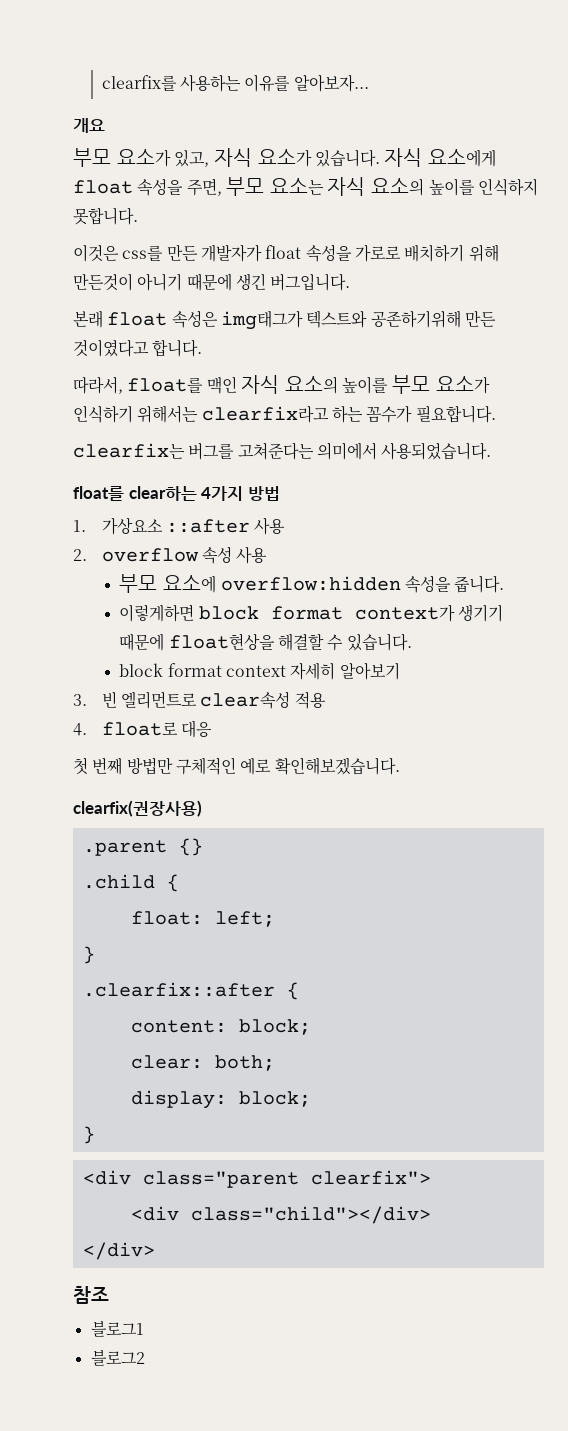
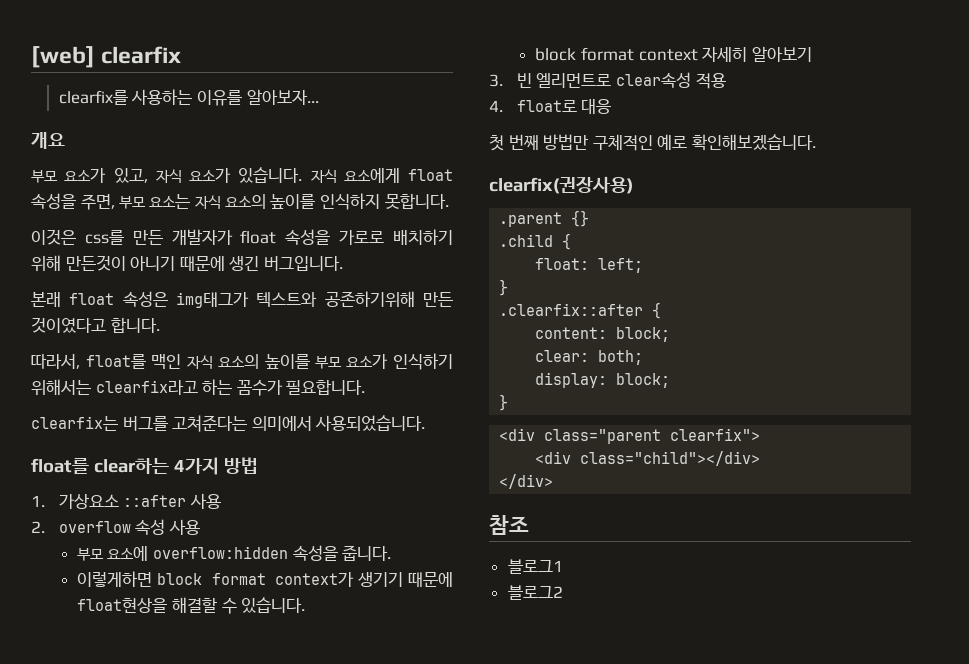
+ [web] clearfix

